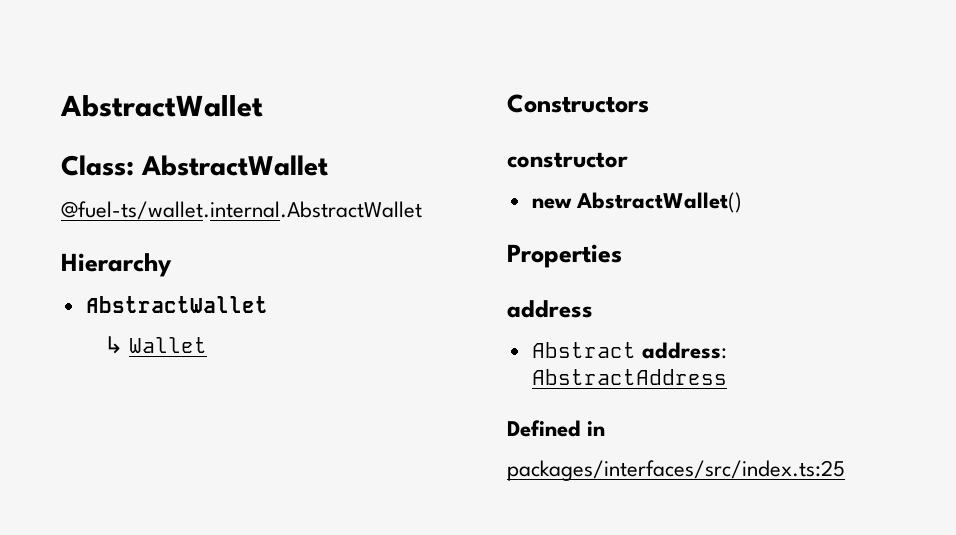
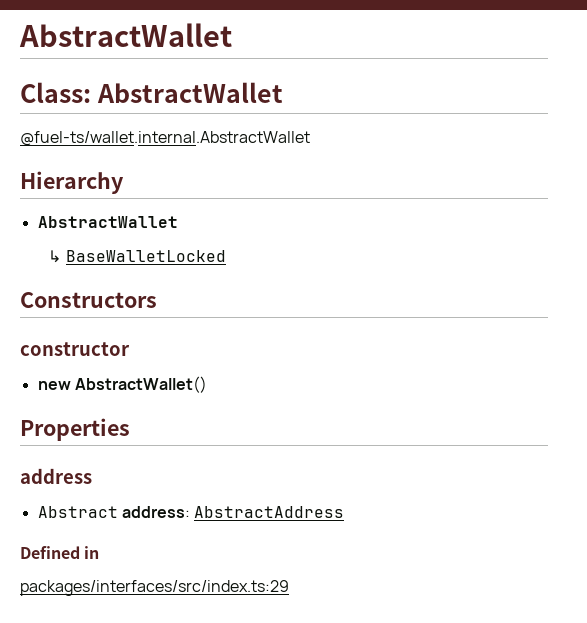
- ↳ Wallet
+ ↳ BaseWalletLocked
- packages/interfaces/src/index.ts:25
+ packages/interfaces/src/index.ts:29

